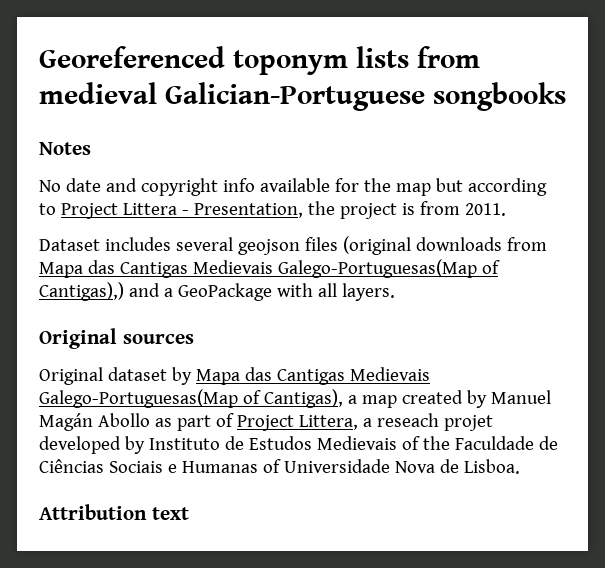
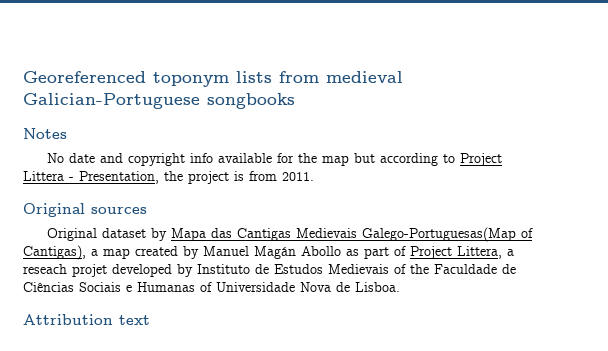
- Dataset includes several geojson files (original downloads from Mapa das Cantigas Medievais Galego-Portuguesas(Map of Cantigas),) and a GeoPackage with all layers.

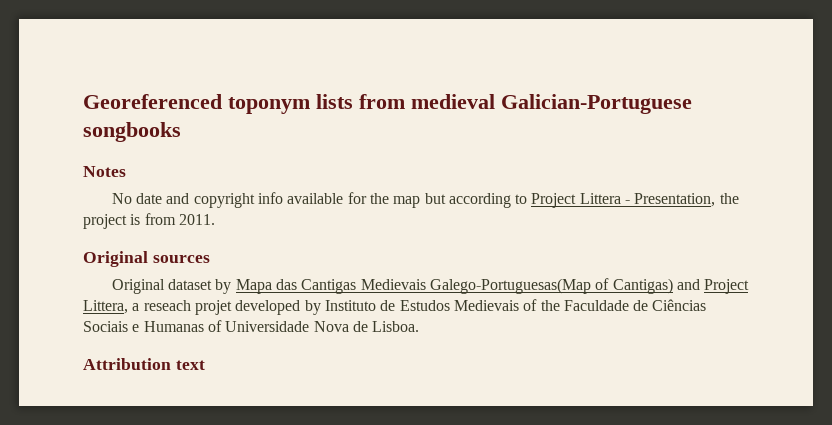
- Original dataset by Mapa das Cantigas Medievais Galego-Portuguesas(Map of Cantigas), a map created by Manuel Magán Abollo as part of Project Littera, a reseach projet developed by Instituto de Estudos Medievais of the Faculdade de Ciências Sociais e Humanas of Universidade Nova de Lisboa.
+ Original dataset by Mapa das Cantigas Medievais Galego-Portuguesas(Map of Cantigas) and Project Littera, a reseach projet developed by Instituto de Estudos Medievais of the Faculdade de Ciências Sociais e Humanas of Universidade Nova de Lisboa.

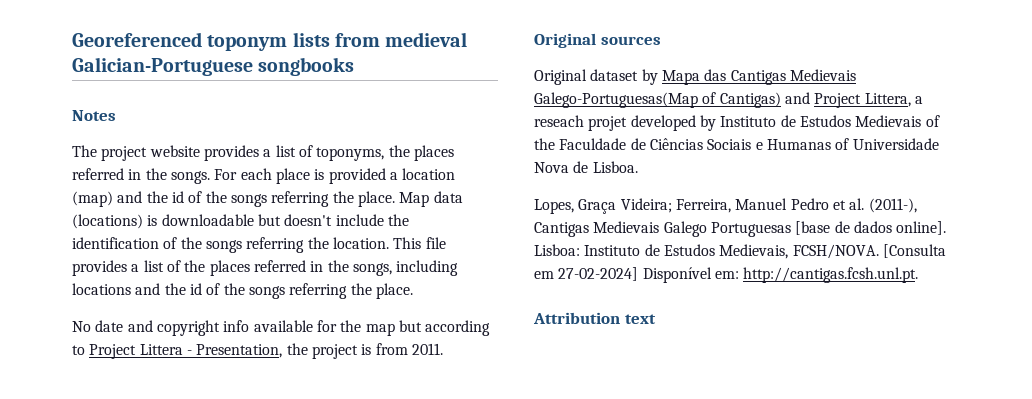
+ The project website provides a list of toponyms, the places referred in the songs. For each place is provided a location (map) and the id of the songs referring the place. Map data (locations) is downloadable but doesn't include the identification of the songs referring the location. This file provides a list of the places referred in the songs, including locations and the id of the songs referring the place.
+ Lopes, Graça Videira; Ferreira, Manuel Pedro et al. (2011-), Cantigas Medievais Galego Portuguesas [base de dados online]. Lisboa: Instituto de Estudos Medievais, FCSH/NOVA. [Consulta em 27-02-2024] Disponível em: http://cantigas.fcsh.unl.pt.

